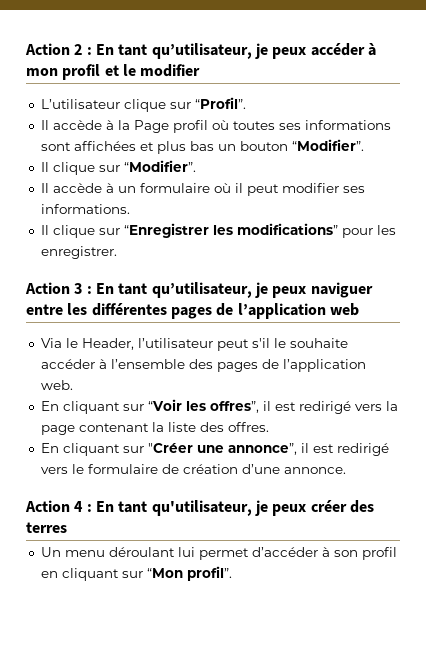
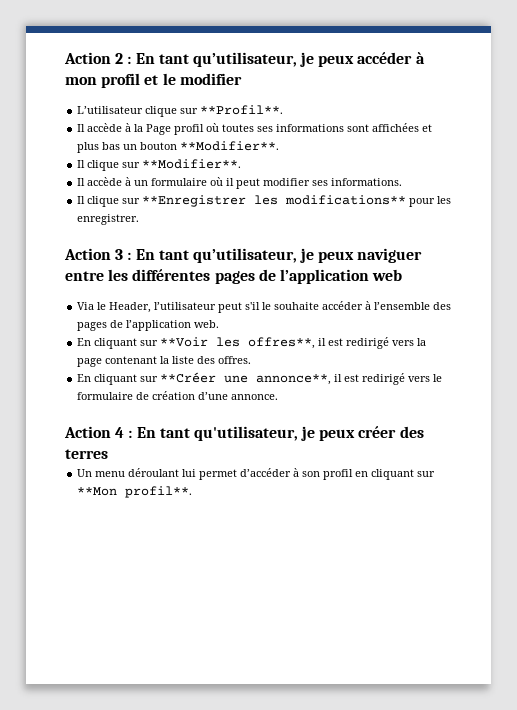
- L’utilisateur clique sur “Profil”.
+ L’utilisateur clique sur **Profil**.
- Il accède à la Page profil où toutes ses informations sont affichées et plus bas un bouton “Modifier”.
- Il clique sur “Modifier”.
+ Il accède à la Page profil où toutes ses informations sont affichées et plus bas un bouton **Modifier**.
+ Il clique sur **Modifier**.
- Il clique sur “Enregistrer les modifications” pour les enregistrer.
+ Il clique sur **Enregistrer les modifications** pour les enregistrer.
- En cliquant sur “Voir les offres”, il est redirigé vers la page contenant la liste des offres.
+ En cliquant sur **Voir les offres**, il est redirigé vers la page contenant la liste des offres.
- En cliquant sur "Créer une annonce”, il est redirigé vers le formulaire de création d’une annonce.
+ En cliquant sur **Créer une annonce**, il est redirigé vers le formulaire de création d’une annonce.
- Un menu déroulant lui permet d’accéder à son profil en cliquant sur “Mon profil”.
+ Un menu déroulant lui permet d’accéder à son profil en cliquant sur **Mon profil**.

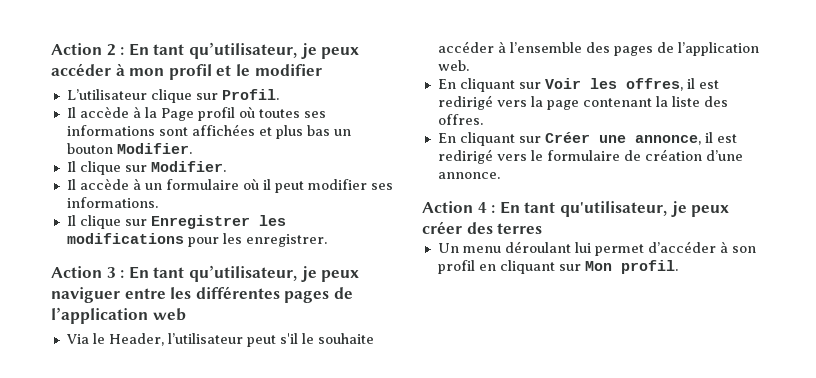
- L’utilisateur clique sur **Profil**.
+ L’utilisateur clique sur Profil.
- Il accède à la Page profil où toutes ses informations sont affichées et plus bas un bouton **Modifier**.
- Il clique sur **Modifier**.
+ Il accède à la Page profil où toutes ses informations sont affichées et plus bas un bouton Modifier.
+ Il clique sur Modifier.
- Il clique sur **Enregistrer les modifications** pour les enregistrer.
+ Il clique sur Enregistrer les modifications pour les enregistrer.
- En cliquant sur **Voir les offres**, il est redirigé vers la page contenant la liste des offres.
+ En cliquant sur Voir les offres, il est redirigé vers la page contenant la liste des offres.
- En cliquant sur **Créer une annonce**, il est redirigé vers le formulaire de création d’une annonce.
+ En cliquant sur Créer une annonce, il est redirigé vers le formulaire de création d’une annonce.
- Un menu déroulant lui permet d’accéder à son profil en cliquant sur **Mon profil**.
+ Un menu déroulant lui permet d’accéder à son profil en cliquant sur Mon profil.

